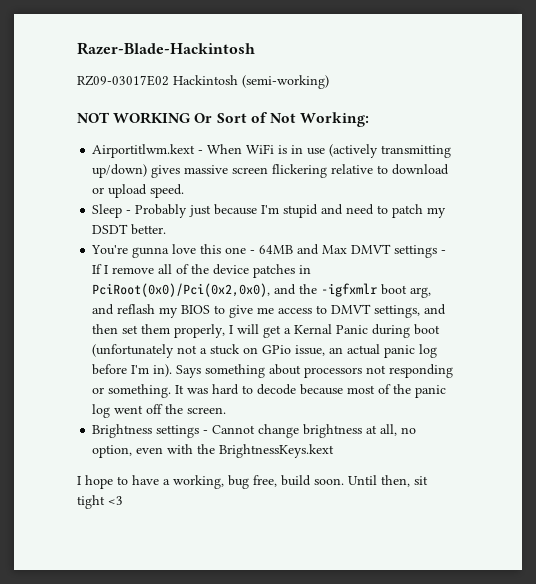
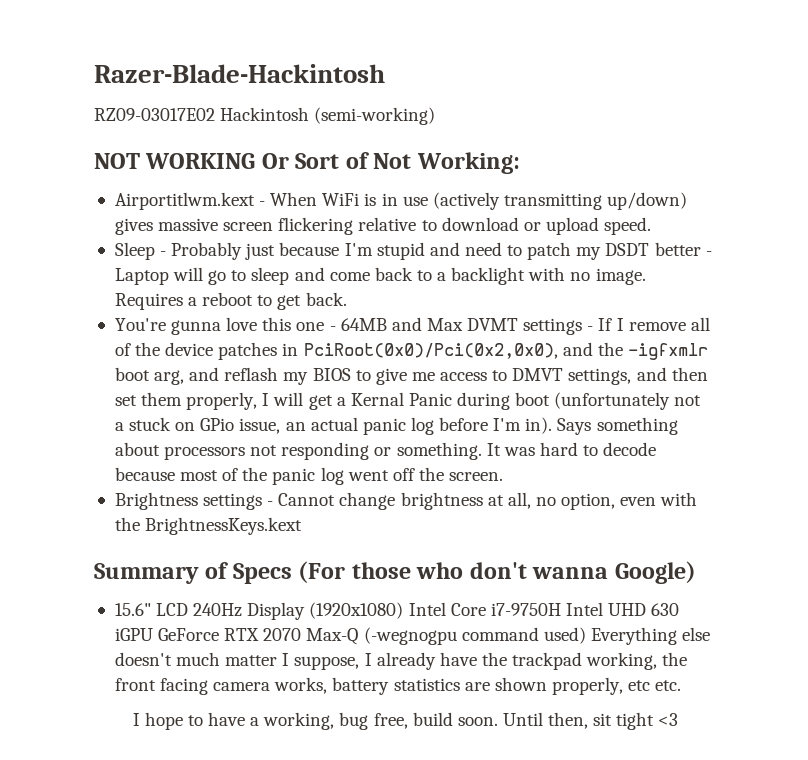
- Sleep - Probably just because I'm stupid and need to patch my DSDT better.
+ Sleep - Probably just because I'm stupid and need to patch my DSDT better - Laptop will go to sleep and come back to a backlight with no image. Requires a reboot to get back.
- You're gunna love this one - 64MB and Max DMVT settings - If I remove all of the device patches in PciRoot(0x0)/Pci(0x2,0x0), and the -igfxmlr boot arg, and reflash my BIOS to give me access to DMVT settings, and then set them properly, I will get a Kernal Panic during boot (unfortunately not a stuck on GPio issue, an actual panic log before I'm in).
+ You're gunna love this one - 64MB and Max DVMT settings - If I remove all of the device patches in PciRoot(0x0)/Pci(0x2,0x0), and the -igfxmlr boot arg, and reflash my BIOS to give me access to DMVT settings, and then set them properly, I will get a Kernal Panic during boot (unfortunately not a stuck on GPio issue, an actual panic log before I'm in).
+ Summary of Specs (For those who don't wanna Google)
+ 15.6" LCD 240Hz Display (1920x1080) Intel Core i7-9750H Intel UHD 630 iGPU GeForce RTX 2070 Max-Q (-wegnogpu command used) Everything else doesn't much matter I suppose, I already have the trackpad working, the front facing camera works, battery statistics are shown properly, etc etc.

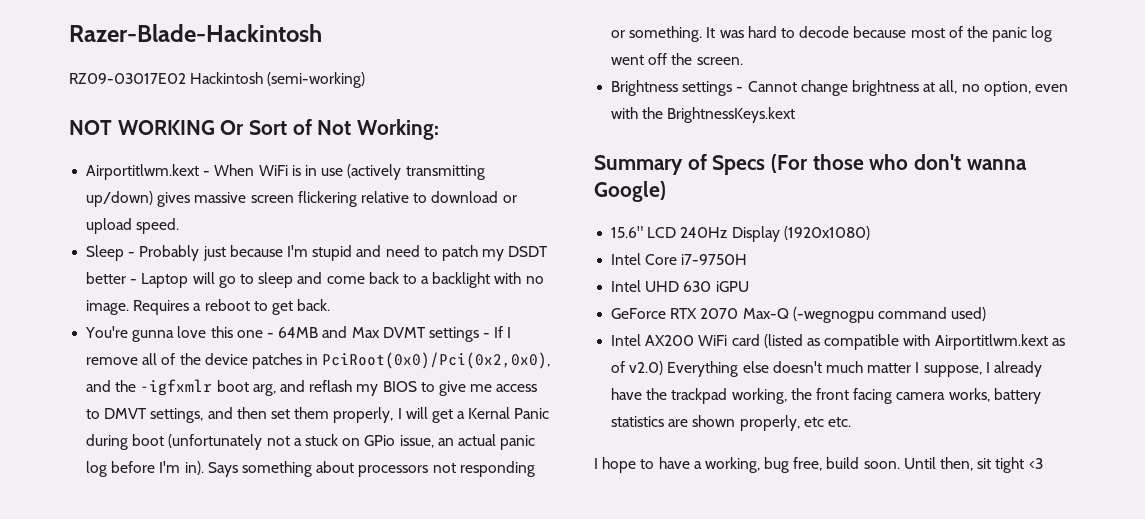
- 15.6" LCD 240Hz Display (1920x1080) Intel Core i7-9750H Intel UHD 630 iGPU GeForce RTX 2070 Max-Q (-wegnogpu command used) Everything else doesn't much matter I suppose, I already have the trackpad working, the front facing camera works, battery statistics are shown properly, etc etc.
+ 15.6" LCD 240Hz Display (1920x1080)
+ Intel Core i7-9750H
+ Intel UHD 630 iGPU
+ GeForce RTX 2070 Max-Q (-wegnogpu command used)
+ Intel AX200 WiFi card (listed as compatible with Airportitlwm.kext as of v2.0) Everything else doesn't much matter I suppose, I already have the trackpad working, the front facing camera works, battery statistics are shown properly, etc etc.

